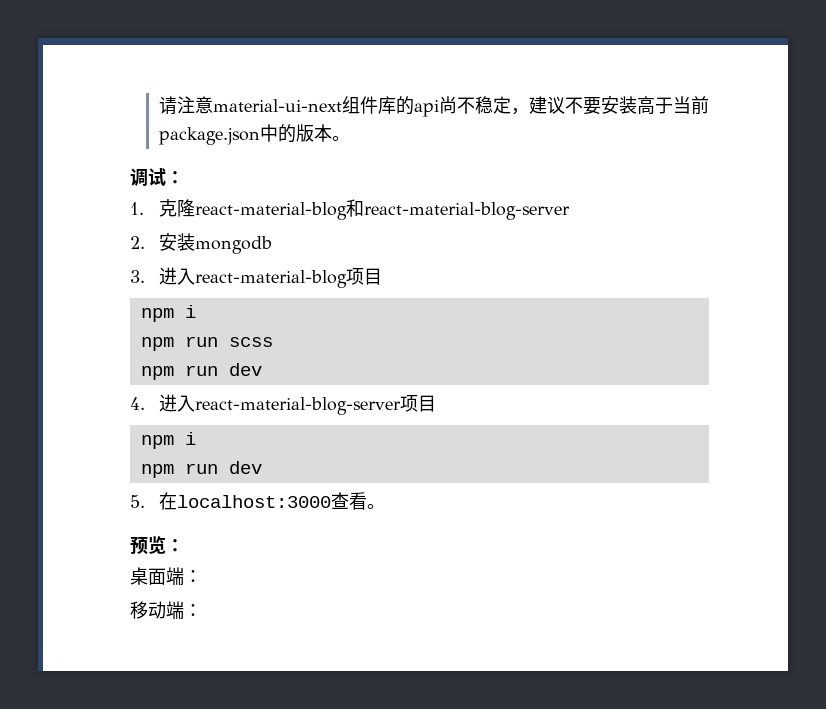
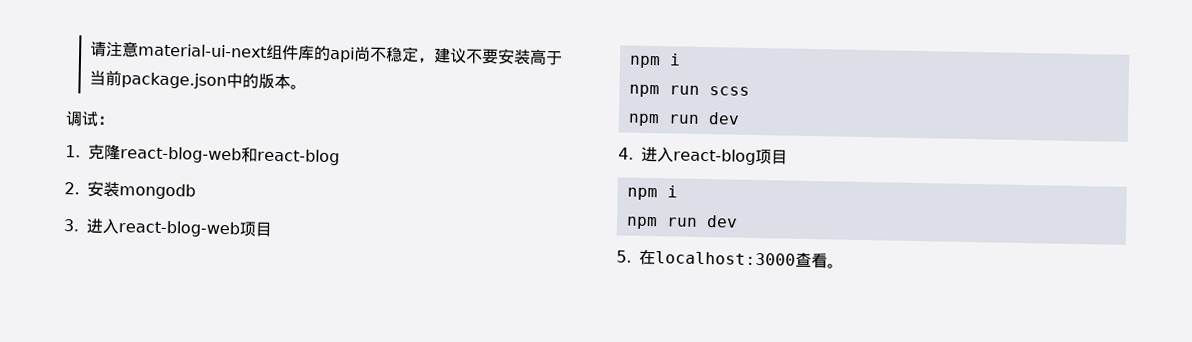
- 1.克隆react-material-blog和react-material-blog-server
+ 1.克隆react-blog-web和react-blog
- 3.进入react-material-blog项目
+ 3.进入react-blog-web项目
- 4.进入react-material-blog-server项目
+ 4.进入react-blog项目
- 预览：
- 桌面端：
- 移动端：

